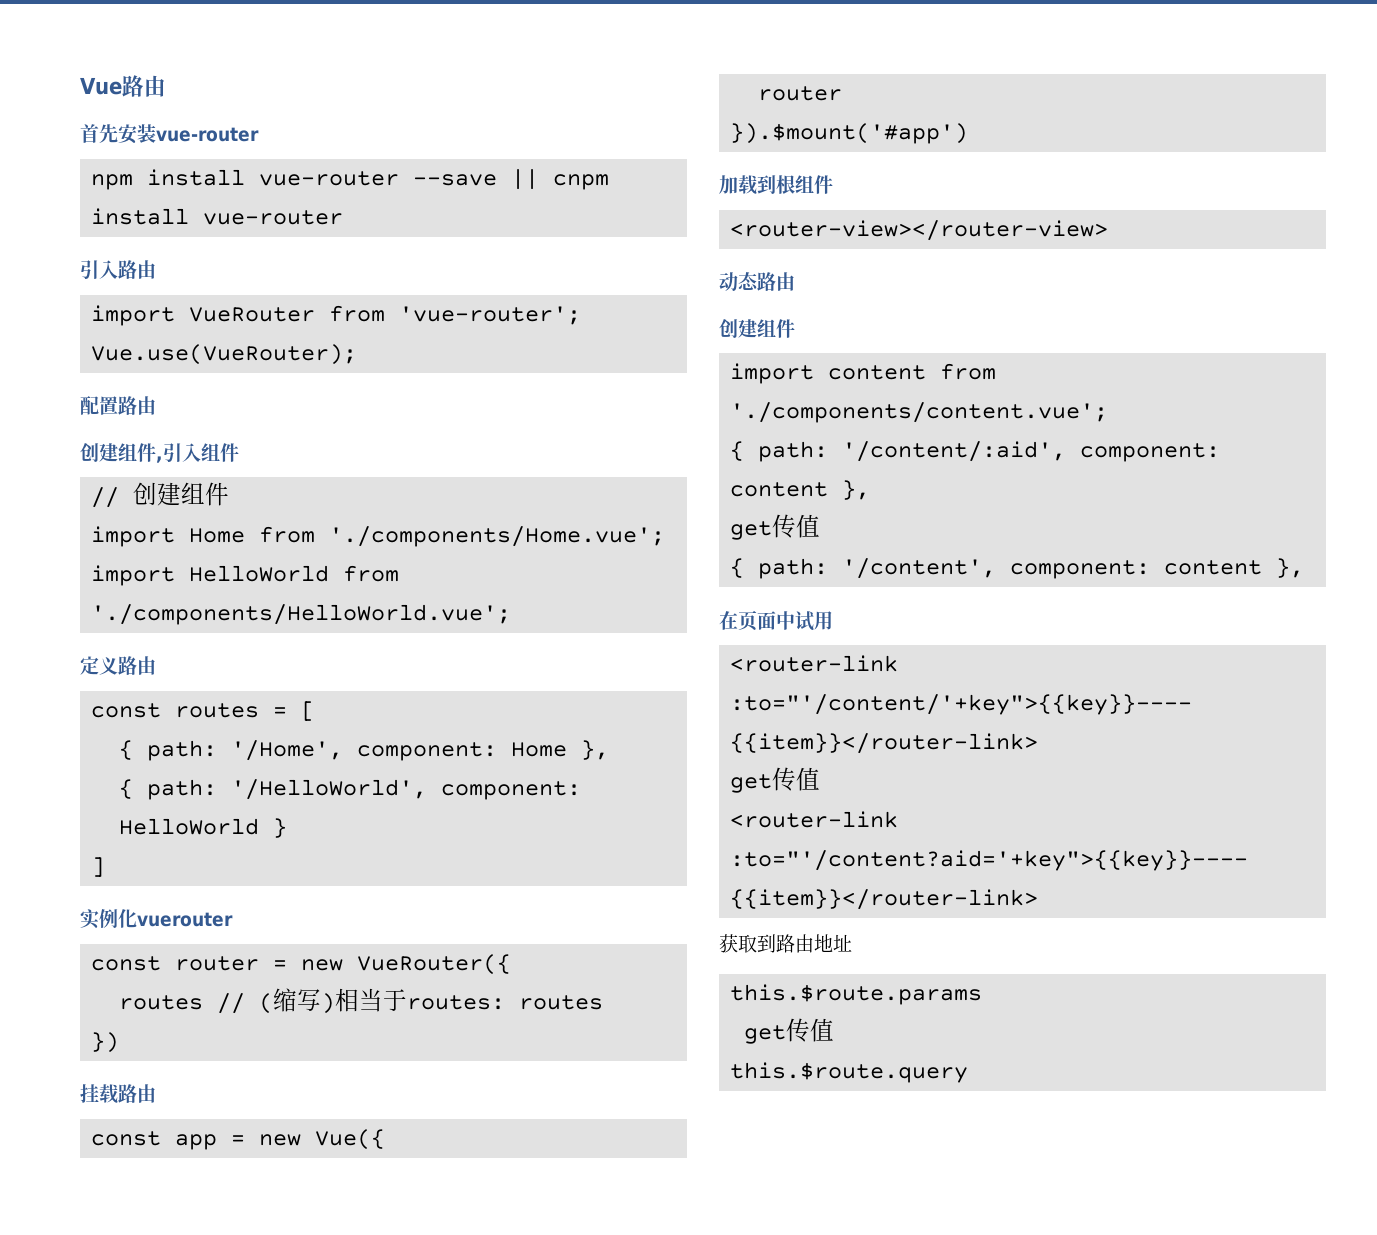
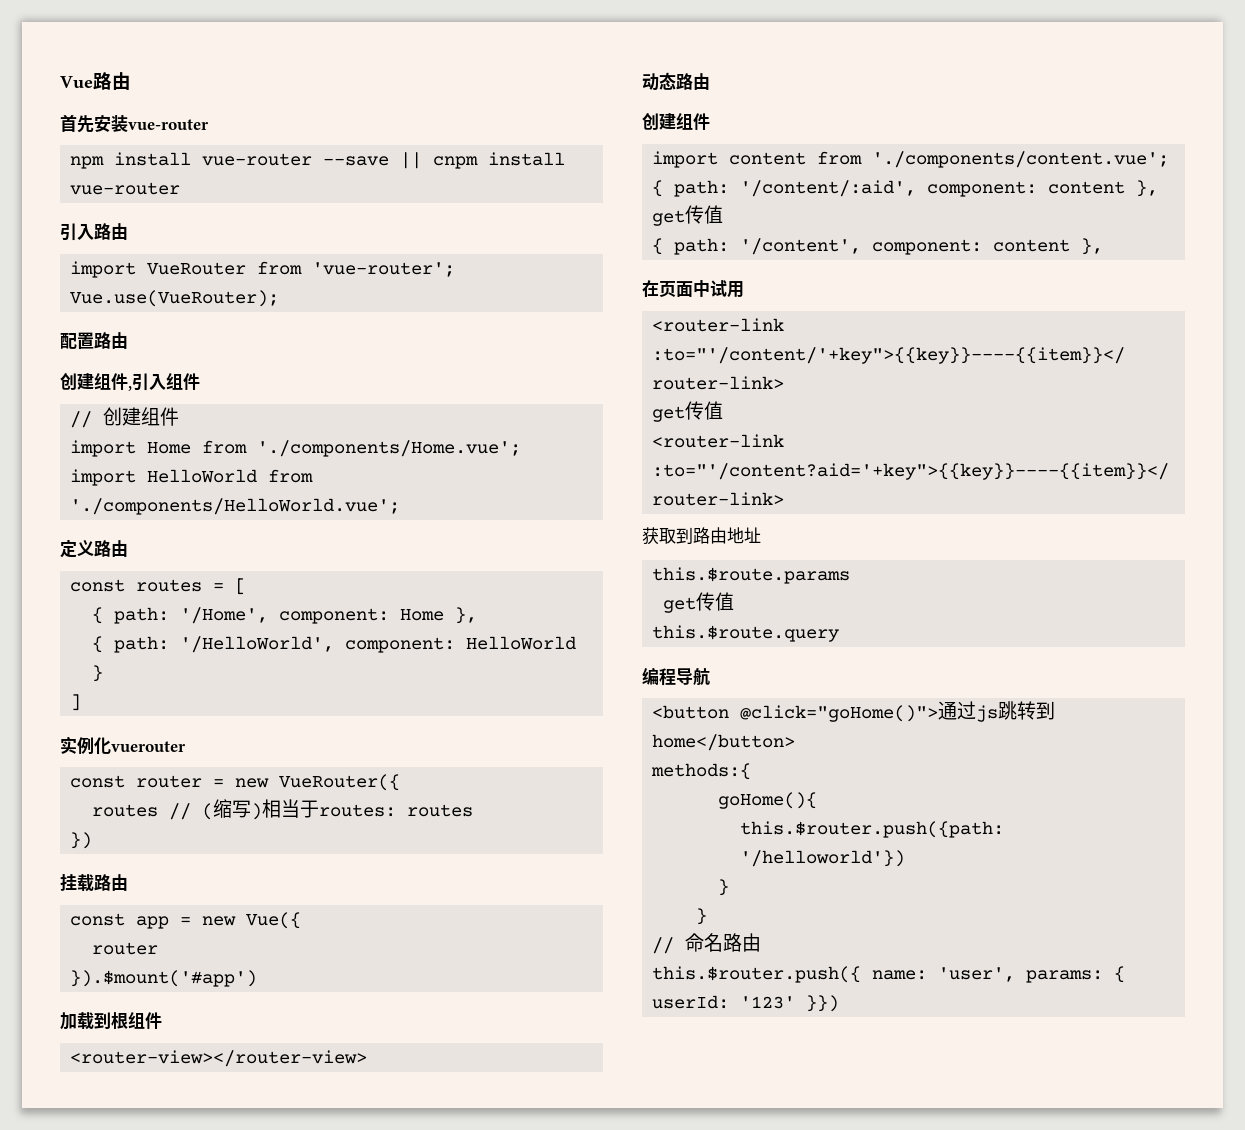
+ 编程导航
+ <button @click="goHome()">通过js跳转到home</button>
+ methods:{
+ goHome(){
+ this.$router.push({path: '/helloworld'})
+ }
+ }
+ // 命名路由
+ this.$router.push({ name: 'user', params: { userId: '123' }})

